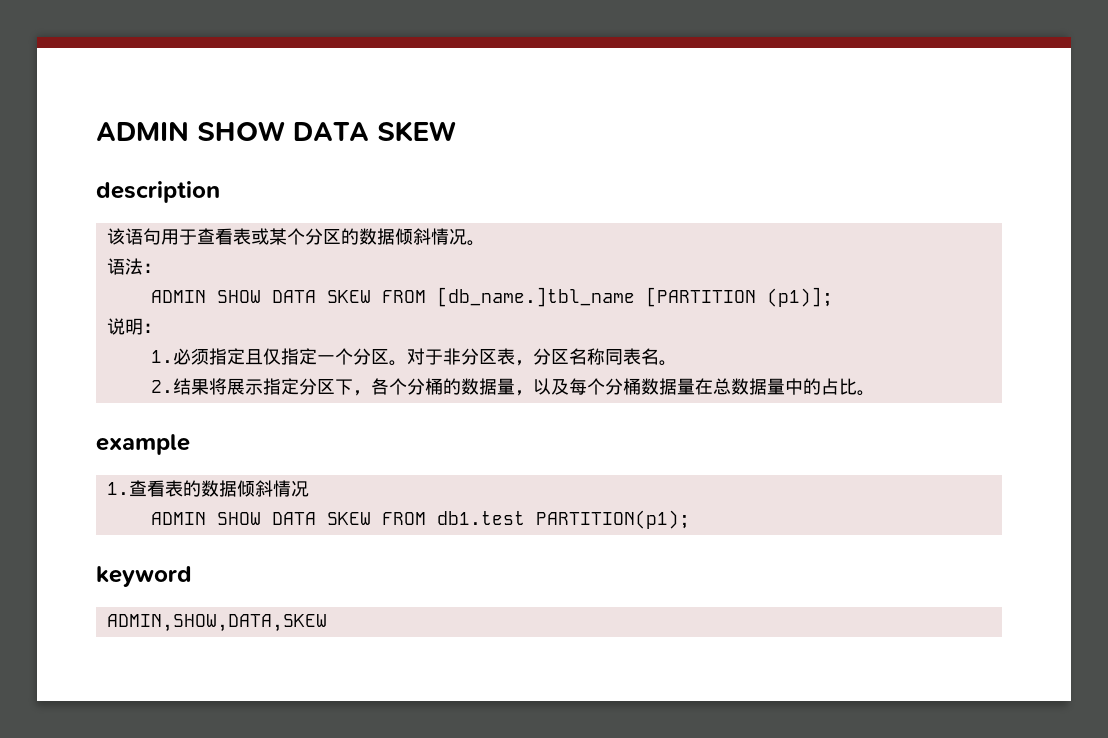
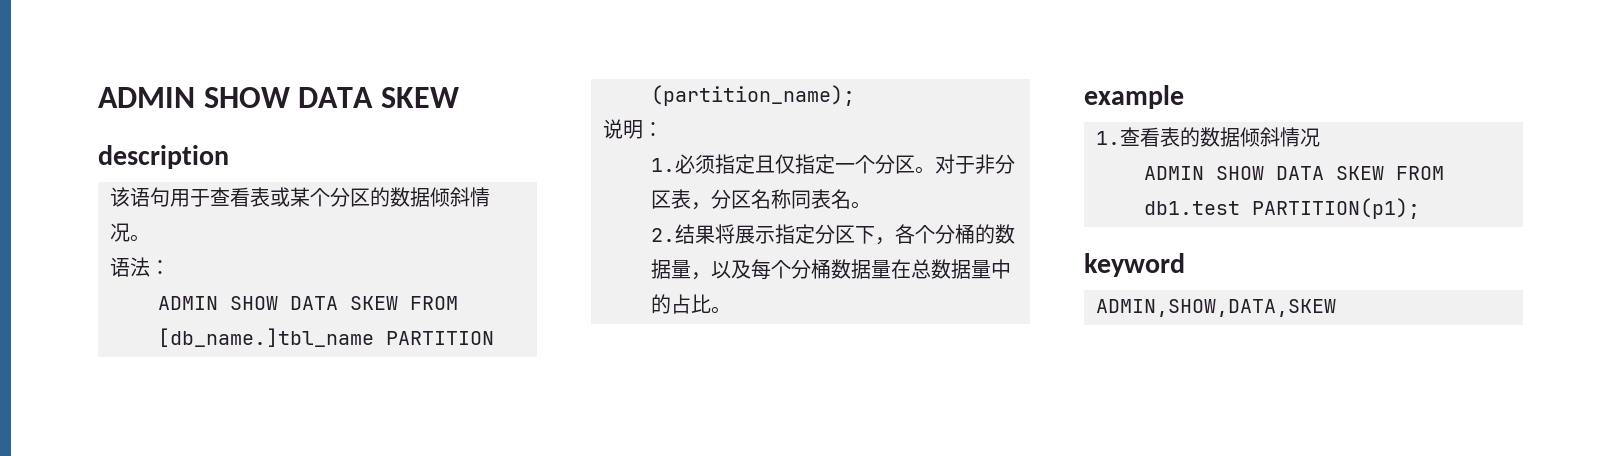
- ADMIN SHOW DATA SKEW FROM [db_name.]tbl_name [PARTITION (p1)];
+ ADMIN SHOW DATA SKEW FROM [db_name.]tbl_name PARTITION (partition_name);

